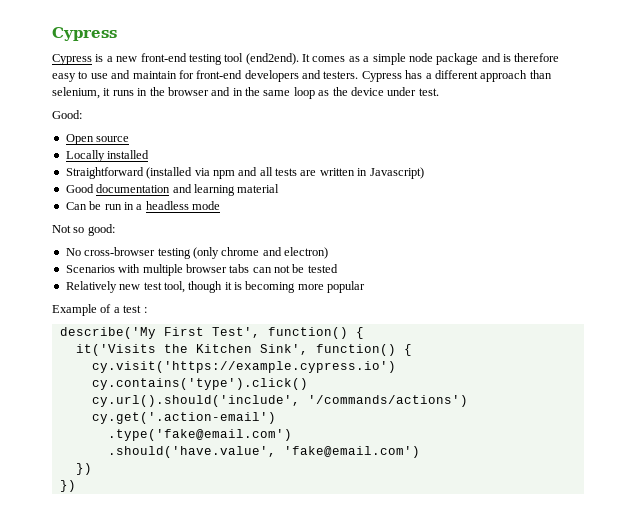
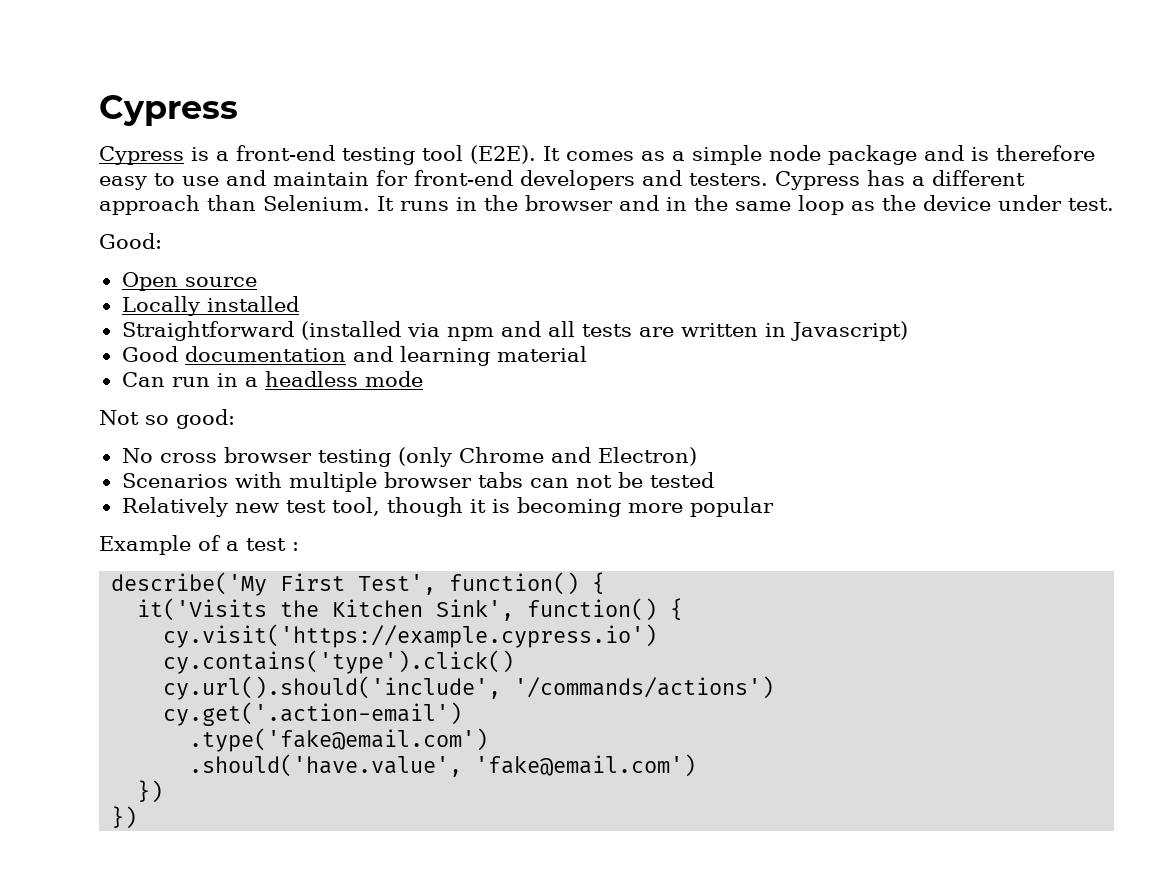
- Cypress is a new front-end testing tool (end2end).
+ Cypress is a front-end testing tool (E2E).
- Cypress has a different approach than selenium, it runs in the browser and in the same loop as the device under test.
+ Cypress has a different approach than Selenium. It runs in the browser and in the same loop as the device under test.
- Can be run in a headless mode
+ Can run in a headless mode
- No cross-browser testing (only chrome and electron)
+ No cross browser testing (only Chrome and Electron)

